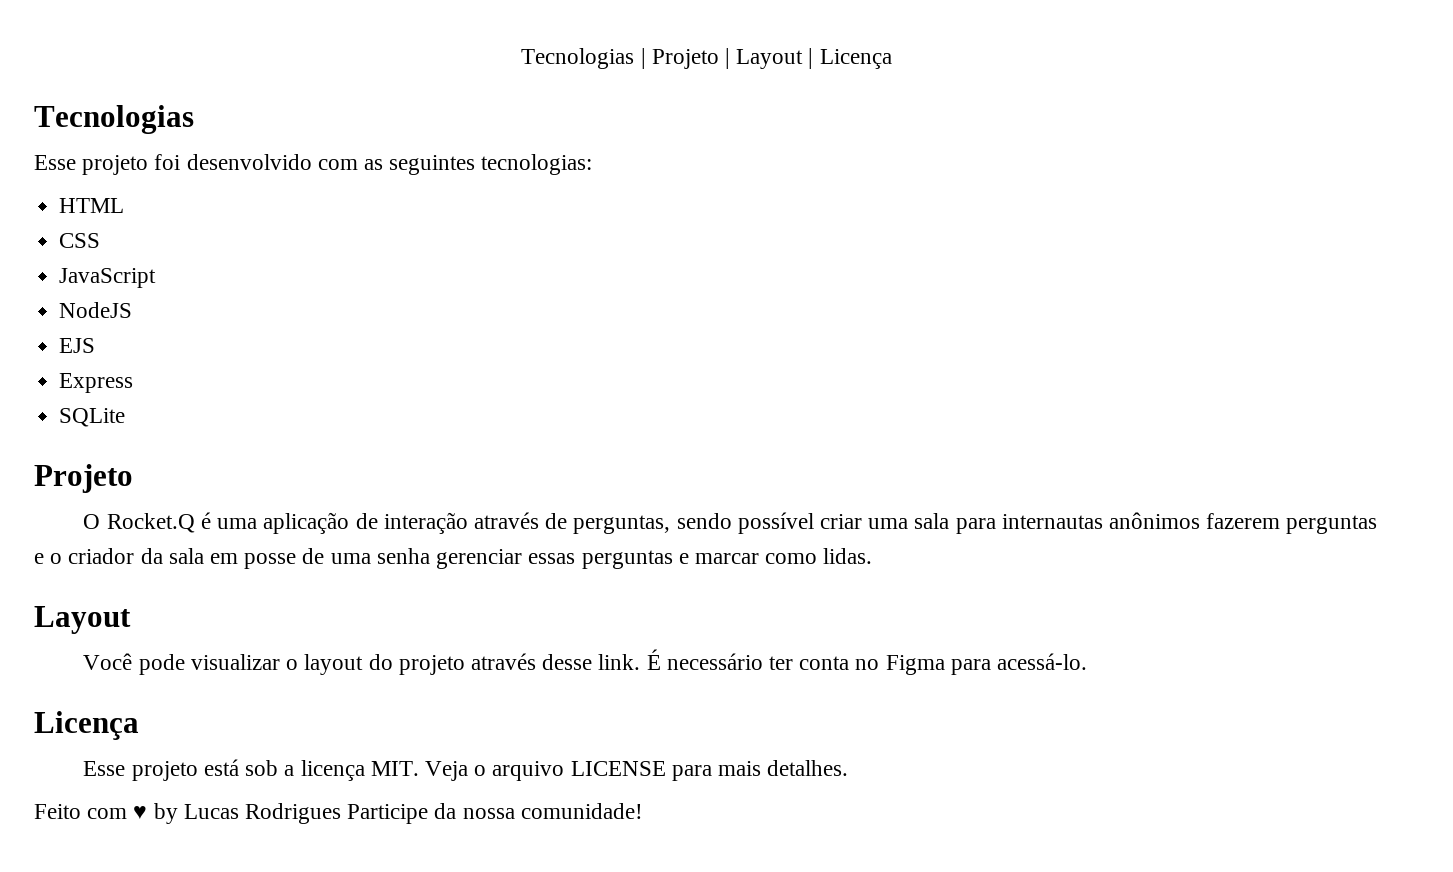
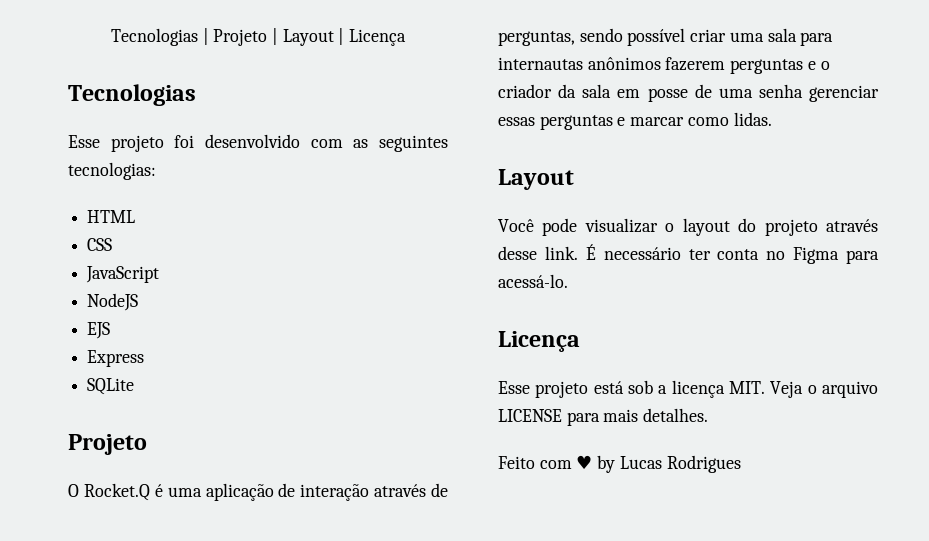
- Feito com ♥ by Lucas Rodrigues Participe da nossa comunidade!
+ Feito com ♥ by Lucas Rodrigues

